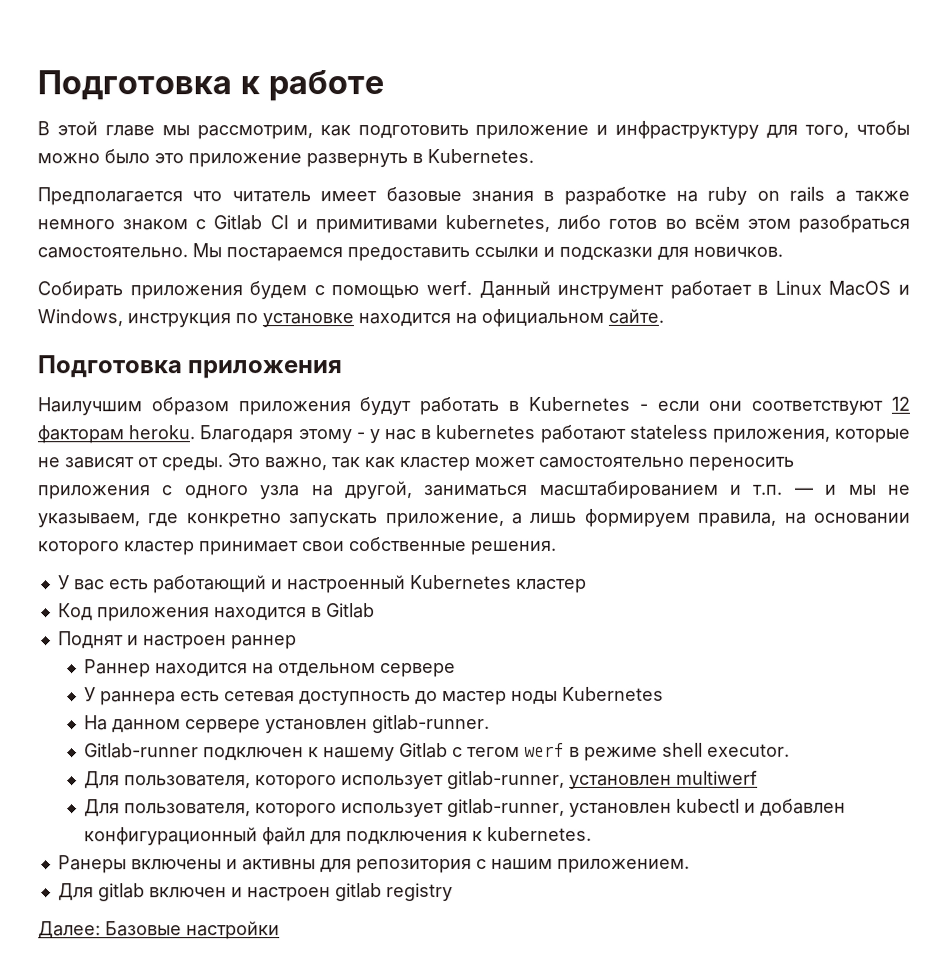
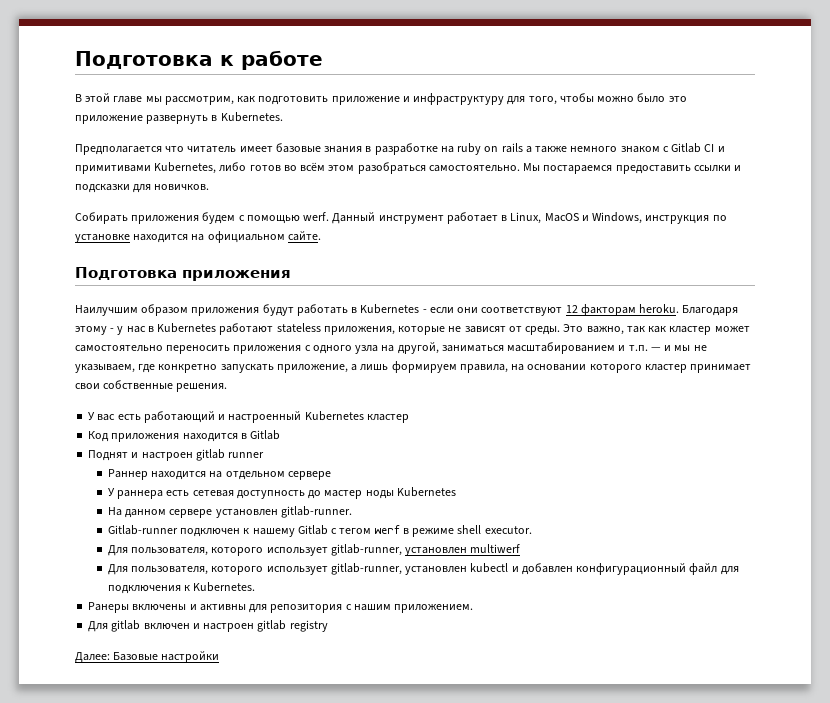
- Предполагается что читатель имеет базовые знания в разработке на ruby on rails а также немного знаком с Gitlab CI и примитивами kubernetes, либо готов во всём этом разобраться самостоятельно.
+ Предполагается что читатель имеет базовые знания в разработке на ruby on rails а также немного знаком с Gitlab CI и примитивами Kubernetes, либо готов во всём этом разобраться самостоятельно.
- Данный инструмент работает в Linux MacOS и Windows, инструкция по установке находится на официальном сайте.
+ Данный инструмент работает в Linux, MacOS и Windows, инструкция по установке находится на официальном сайте.
- Благодаря этому - у нас в kubernetes работают stateless приложения, которые не зависят от среды.
+ Благодаря этому - у нас в Kubernetes работают stateless приложения, которые не зависят от среды.
- Поднят и настроен раннер
+ Поднят и настроен gitlab runner
- Для пользователя, которого использует gitlab-runner, установлен kubectl и добавлен конфигурационный файл для подключения к kubernetes.
+ Для пользователя, которого использует gitlab-runner, установлен kubectl и добавлен конфигурационный файл для подключения к Kubernetes.

